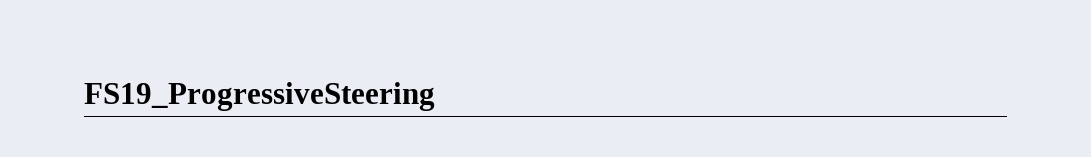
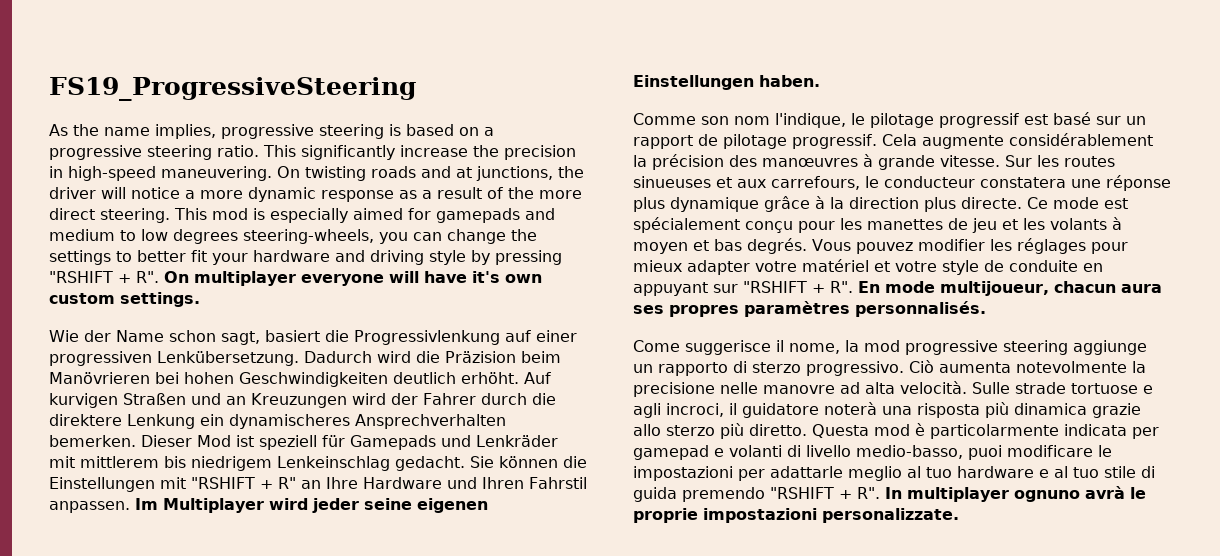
+ As the name implies, progressive steering is based on a progressive steering ratio. This significantly increase the precision in high-speed maneuvering. On twisting roads and at junctions, the driver will notice a more dynamic response as a result of the more direct steering. This mod is especially aimed for gamepads and medium to low degrees steering-wheels, you can change the settings to better fit your hardware and driving style by pressing "RSHIFT + R". On multiplayer everyone will have it's own custom settings.
+ Wie der Name schon sagt, basiert die Progressivlenkung auf einer progressiven Lenkübersetzung. Dadurch wird die Präzision beim Manövrieren bei hohen Geschwindigkeiten deutlich erhöht. Auf kurvigen Straßen und an Kreuzungen wird der Fahrer durch die direktere Lenkung ein dynamischeres Ansprechverhalten bemerken. Dieser Mod ist speziell für Gamepads und Lenkräder mit mittlerem bis niedrigem Lenkeinschlag gedacht. Sie können die Einstellungen mit "RSHIFT + R" an Ihre Hardware und Ihren Fahrstil anpassen. Im Multiplayer wird jeder seine eigenen Einstellungen haben.
+ Comme son nom l'indique, le pilotage progressif est basé sur un rapport de pilotage progressif. Cela augmente considérablement la précision des manœuvres à grande vitesse. Sur les routes sinueuses et aux carrefours, le conducteur constatera une réponse plus dynamique grâce à la direction plus directe. Ce mode est spécialement conçu pour les manettes de jeu et les volants à moyen et bas degrés. Vous pouvez modifier les réglages pour mieux adapter votre matériel et votre style de conduite en appuyant sur "RSHIFT + R". En mode multijoueur, chacun aura ses propres paramètres personnalisés.
+ Come suggerisce il nome, la mod progressive steering aggiunge un rapporto di sterzo progressivo. Ciò aumenta notevolmente la precisione nelle manovre ad alta velocità. Sulle strade tortuose e agli incroci, il guidatore noterà una risposta più dinamica grazie allo sterzo più diretto. Questa mod è particolarmente indicata per gamepad e volanti di livello medio-basso, puoi modificare le impostazioni per adattarle meglio al tuo hardware e al tuo stile di guida premendo "RSHIFT + R". In multiplayer ognuno avrà le proprie impostazioni personalizzate.

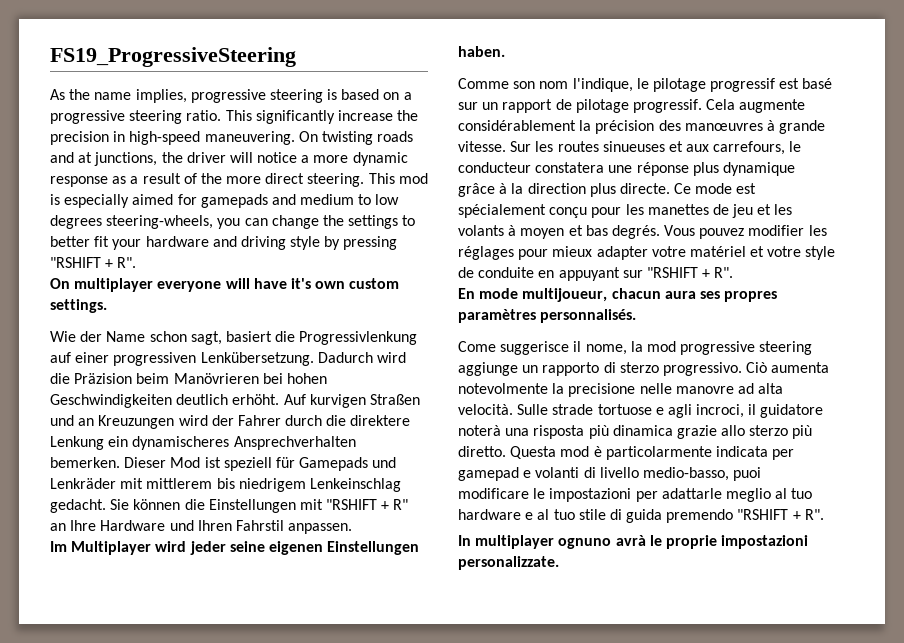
- This mod is especially aimed for gamepads and medium to low degrees steering-wheels, you can change the settings to better fit your hardware and driving style by pressing "RSHIFT + R". On multiplayer everyone will have it's own custom settings.
+ This mod is especially aimed for gamepads and medium to low degrees steering-wheels, you can change the settings to better fit your hardware and driving style by pressing "RSHIFT + R".
+ On multiplayer everyone will have it's own custom settings.
- Sie können die Einstellungen mit "RSHIFT + R" an Ihre Hardware und Ihren Fahrstil anpassen. Im Multiplayer wird jeder seine eigenen Einstellungen haben.
+ Sie können die Einstellungen mit "RSHIFT + R" an Ihre Hardware und Ihren Fahrstil anpassen.
+ Im Multiplayer wird jeder seine eigenen Einstellungen haben.
- Vous pouvez modifier les réglages pour mieux adapter votre matériel et votre style de conduite en appuyant sur "RSHIFT + R". En mode multijoueur, chacun aura ses propres paramètres personnalisés.
+ Vous pouvez modifier les réglages pour mieux adapter votre matériel et votre style de conduite en appuyant sur "RSHIFT + R".
+ En mode multijoueur, chacun aura ses propres paramètres personnalisés.
- Questa mod è particolarmente indicata per gamepad e volanti di livello medio-basso, puoi modificare le impostazioni per adattarle meglio al tuo hardware e al tuo stile di guida premendo "RSHIFT + R". In multiplayer ognuno avrà le proprie impostazioni personalizzate.
+ Questa mod è particolarmente indicata per gamepad e volanti di livello medio-basso, puoi modificare le impostazioni per adattarle meglio al tuo hardware e al tuo stile di guida premendo "RSHIFT + R".
+ In multiplayer ognuno avrà le proprie impostazioni personalizzate.

